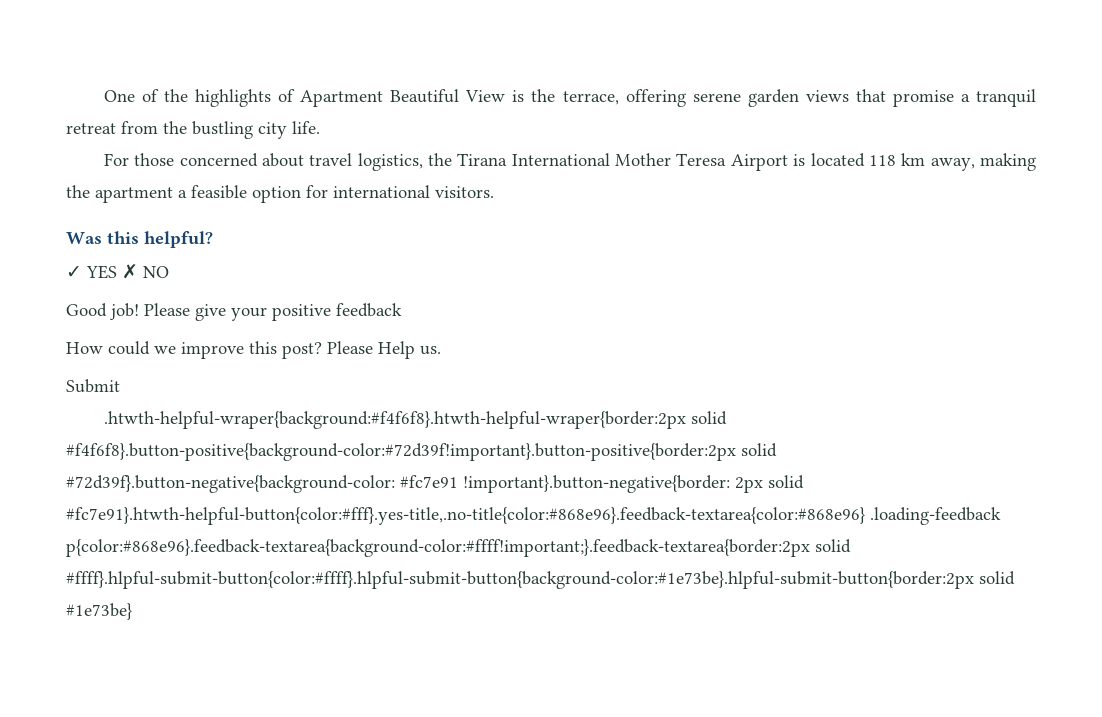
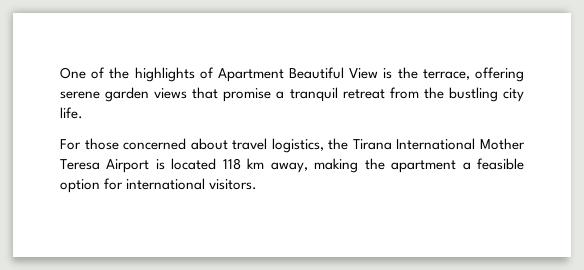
- Was this helpful?
- ✓ YES ✗ NO
- Good job! Please give your positive feedback
- How could we improve this post? Please Help us.
- Submit
- .htwth-helpful-wraper{background:#f4f6f8}.htwth-helpful-wraper{border:2px solid #f4f6f8}.button-positive{background-color:#72d39f!important}.button-positive{border:2px solid #72d39f}.button-negative{background-color: #fc7e91 !important}.button-negative{border: 2px solid #fc7e91}.htwth-helpful-button{color:#fff}.yes-title,.no-title{color:#868e96}.feedback-textarea{color:#868e96} .loading-feedback p{color:#868e96}.feedback-textarea{background-color:#ffff!important;}.feedback-textarea{border:2px solid #ffff}.hlpful-submit-button{color:#ffff}.hlpful-submit-button{background-color:#1e73be}.hlpful-submit-button{border:2px solid #1e73be}

